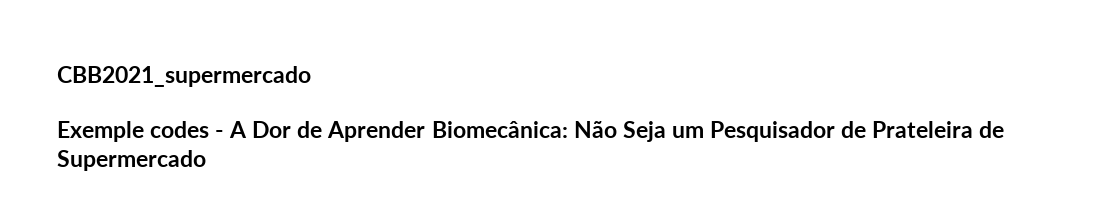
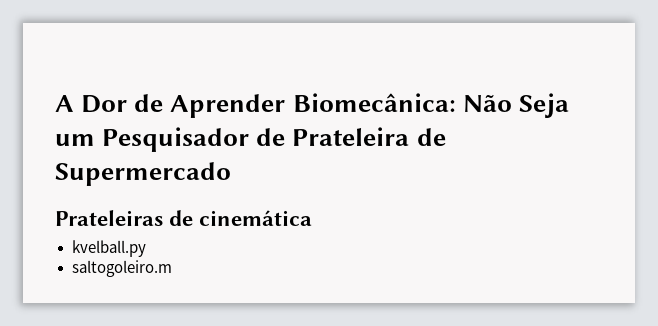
- CBB2021_supermercado
- Exemple codes - A Dor de Aprender Biomecânica: Não Seja um Pesquisador de Prateleira de Supermercado
+ A Dor de Aprender Biomecânica: Não Seja um Pesquisador de Prateleira de Supermercado
+ Prateleiras de cinemática
+ kvelball.py
+ saltogoleiro.m

